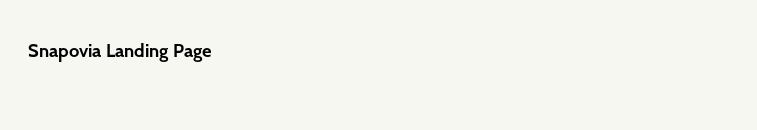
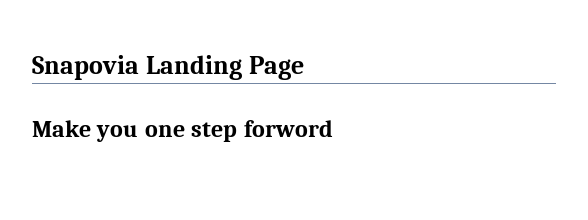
+ Make you one step forword

